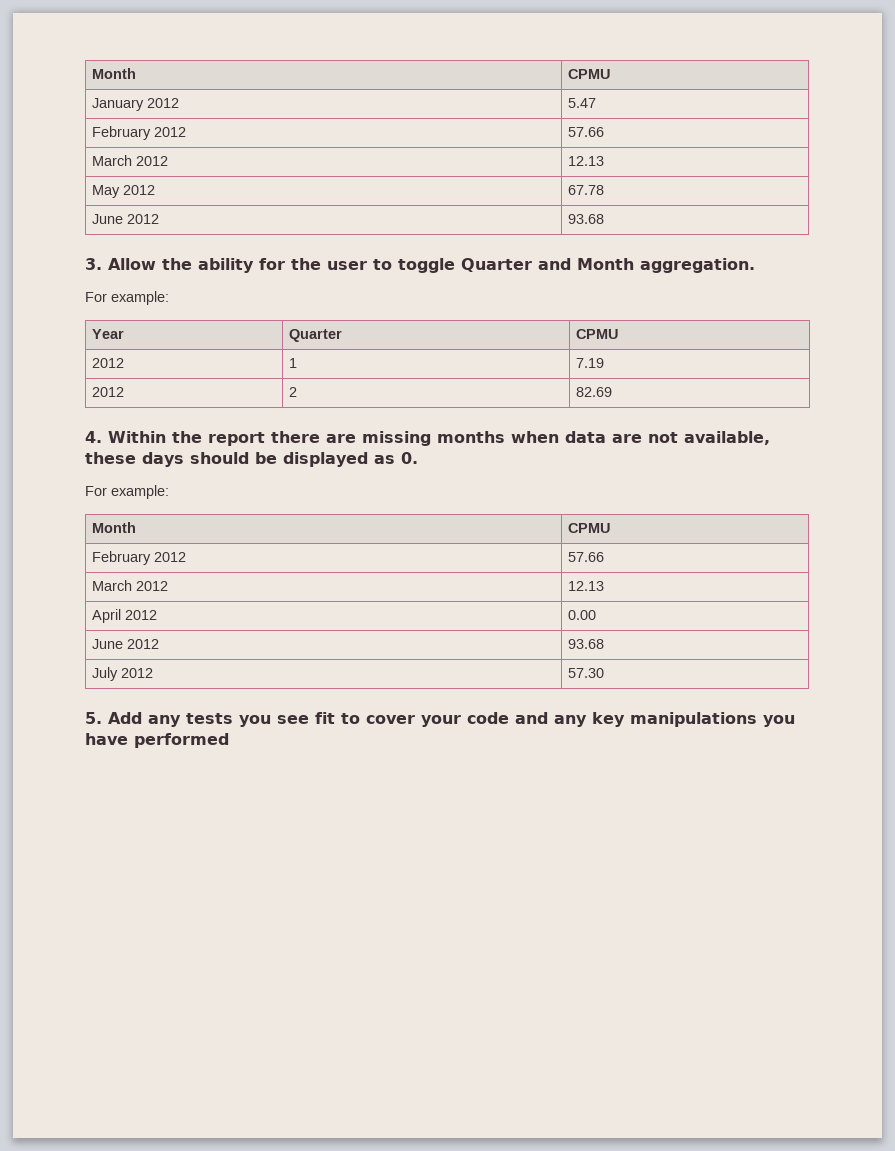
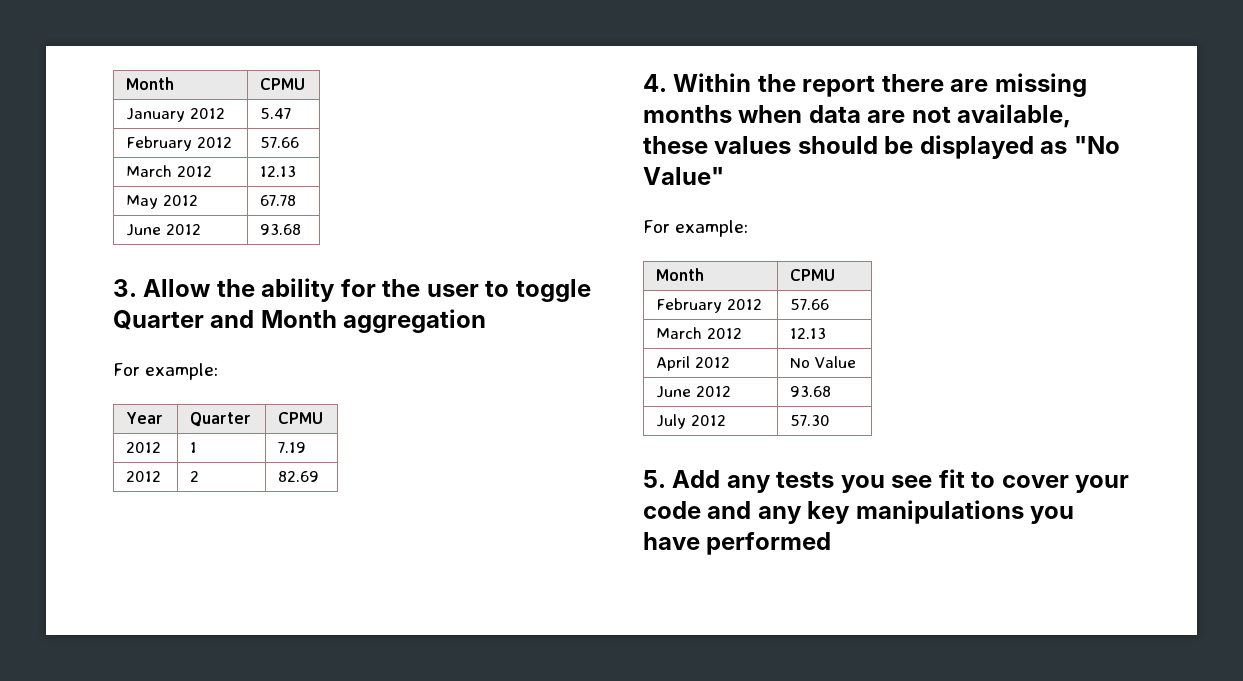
- 3. Allow the ability for the user to toggle Quarter and Month aggregation.
+ 3. Allow the ability for the user to toggle Quarter and Month aggregation
- 4. Within the report there are missing months when data are not available, these days should be displayed as 0.
+ 4. Within the report there are missing months when data are not available, these values should be displayed as "No Value"
- April 2012 | 0.00
+ April 2012 | No Value

